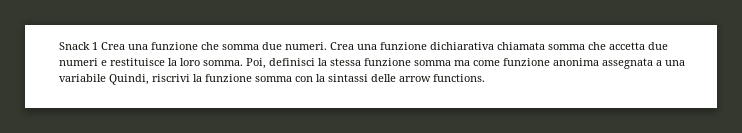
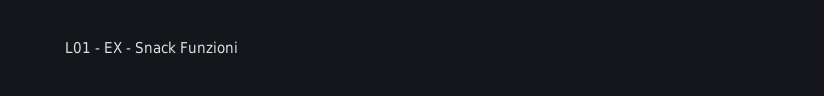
- Snack 1 Crea una funzione che somma due numeri. Crea una funzione dichiarativa chiamata somma che accetta due numeri e restituisce la loro somma. Poi, definisci la stessa funzione somma ma come funzione anonima assegnata a una variabile Quindi, riscrivi la funzione somma con la sintassi delle arrow functions.
+ L01 - EX - Snack Funzioni

